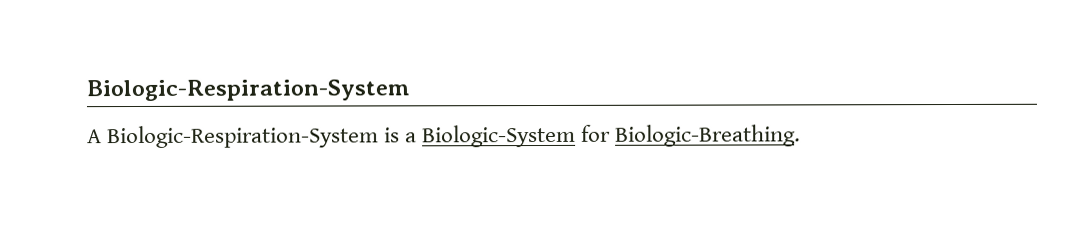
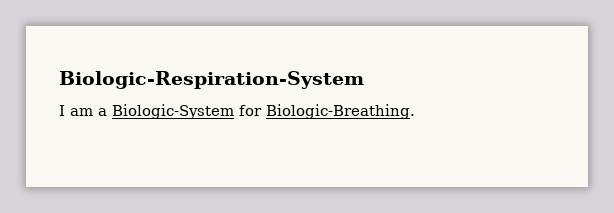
- A Biologic-Respiration-System is a Biologic-System for Biologic-Breathing.
+ I am a Biologic-System for Biologic-Breathing.

